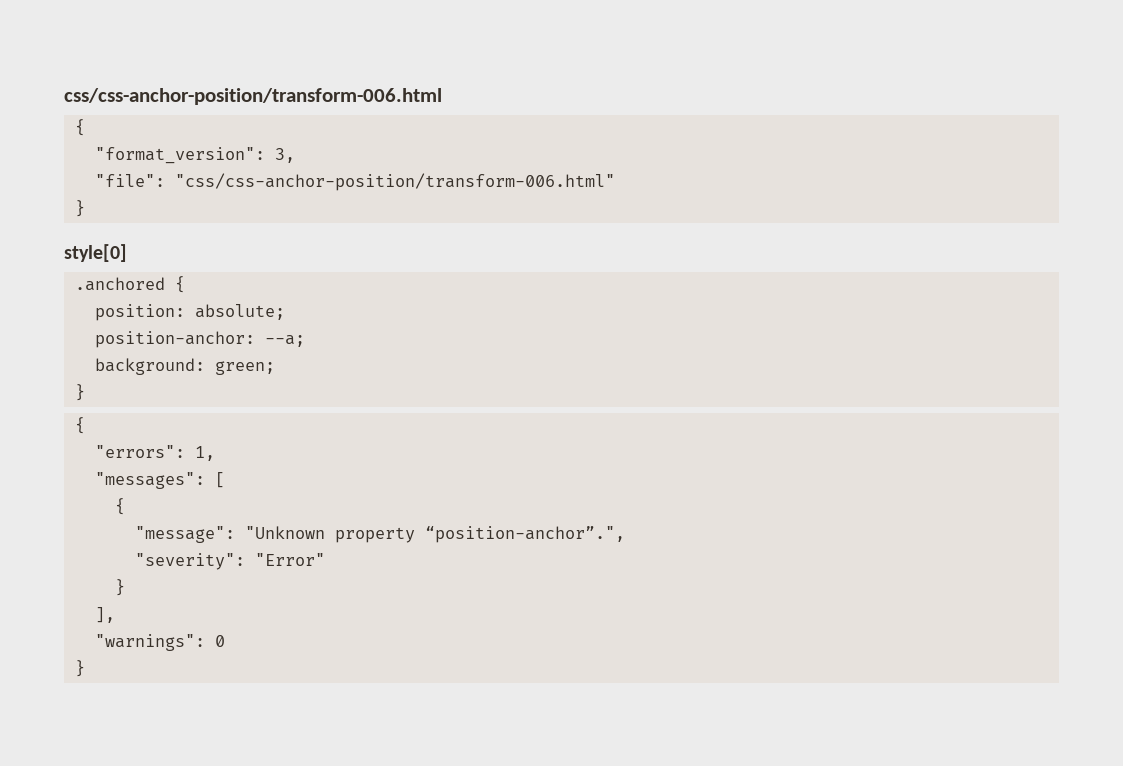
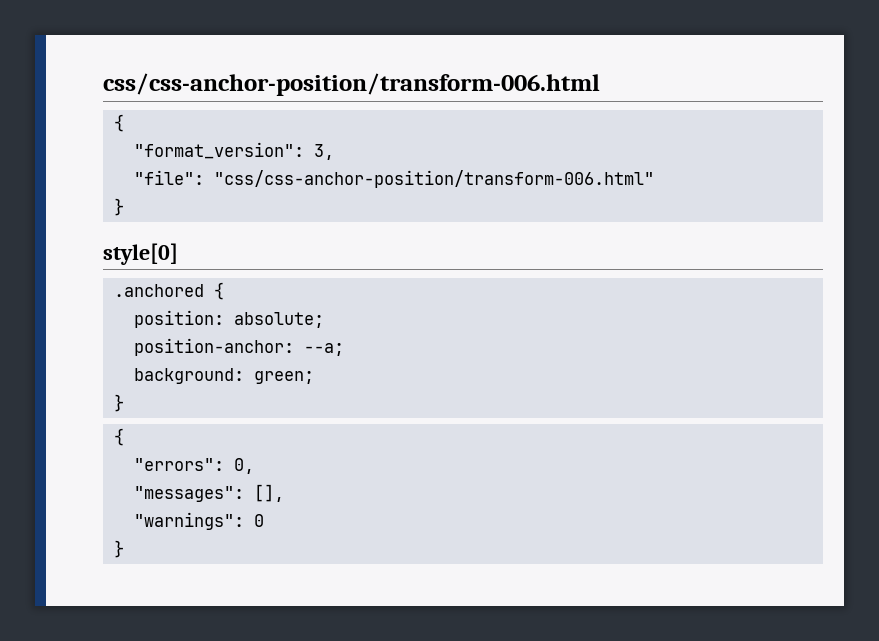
- "errors": 1,
+ "errors": 0,
- "messages": [
- {
- "message": "Unknown property “position-anchor”.",
- "severity": "Error"
- }
- ],
+ "messages": [],

